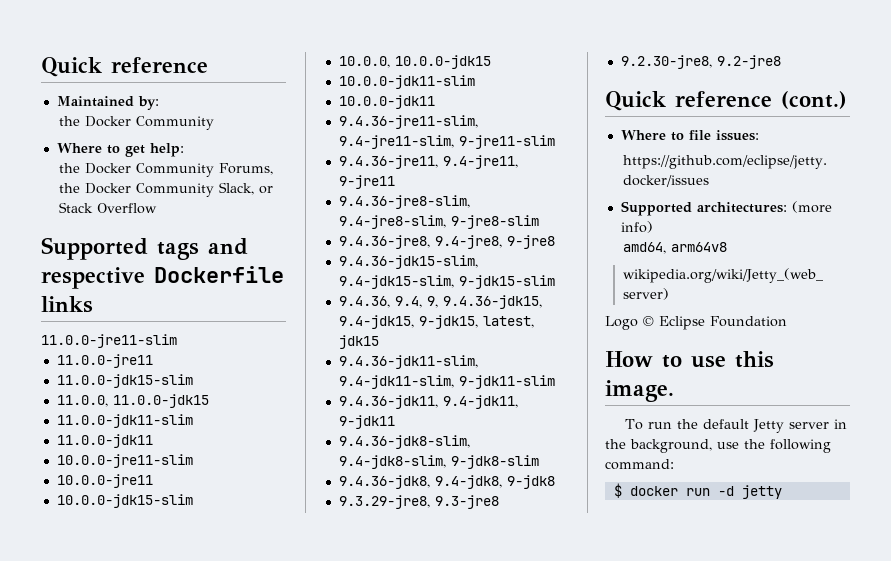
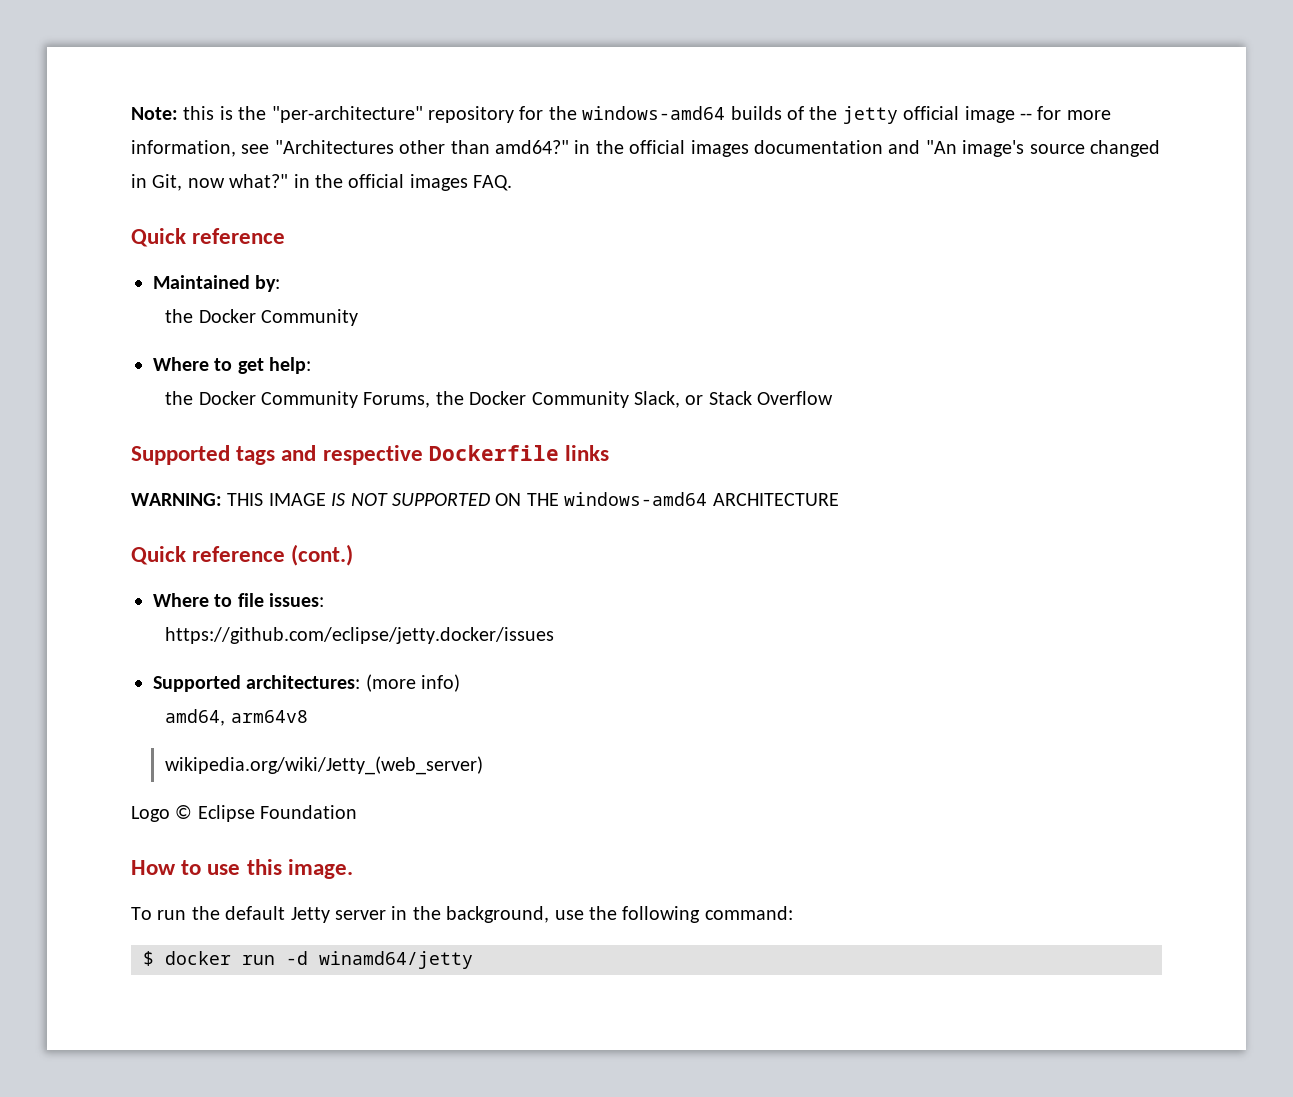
+ Note: this is the "per-architecture" repository for the windows-amd64 builds of the jetty official image -- for more information, see "Architectures other than amd64?" in the official images documentation and "An image's source changed in Git, now what?" in the official images FAQ.
- 11.0.0-jre11-slim
- 11.0.0-jre11
- 11.0.0-jdk15-slim
- 11.0.0, 11.0.0-jdk15
- 11.0.0-jdk11-slim
- 11.0.0-jdk11
- 10.0.0-jre11-slim
- 10.0.0-jre11
- 10.0.0-jdk15-slim
- 10.0.0, 10.0.0-jdk15
- 10.0.0-jdk11-slim
- 10.0.0-jdk11
- 9.4.36-jre11-slim, 9.4-jre11-slim, 9-jre11-slim
- 9.4.36-jre11, 9.4-jre11, 9-jre11
- 9.4.36-jre8-slim, 9.4-jre8-slim, 9-jre8-slim
- 9.4.36-jre8, 9.4-jre8, 9-jre8
- 9.4.36-jdk15-slim, 9.4-jdk15-slim, 9-jdk15-slim
- 9.4.36, 9.4, 9, 9.4.36-jdk15, 9.4-jdk15, 9-jdk15, latest, jdk15
- 9.4.36-jdk11-slim, 9.4-jdk11-slim, 9-jdk11-slim
- 9.4.36-jdk11, 9.4-jdk11, 9-jdk11
- 9.4.36-jdk8-slim, 9.4-jdk8-slim, 9-jdk8-slim
- 9.4.36-jdk8, 9.4-jdk8, 9-jdk8
- 9.3.29-jre8, 9.3-jre8
- 9.2.30-jre8, 9.2-jre8
+ WARNING: THIS IMAGE IS NOT SUPPORTED ON THE windows-amd64 ARCHITECTURE
- $ docker run -d jetty
+ $ docker run -d winamd64/jetty

